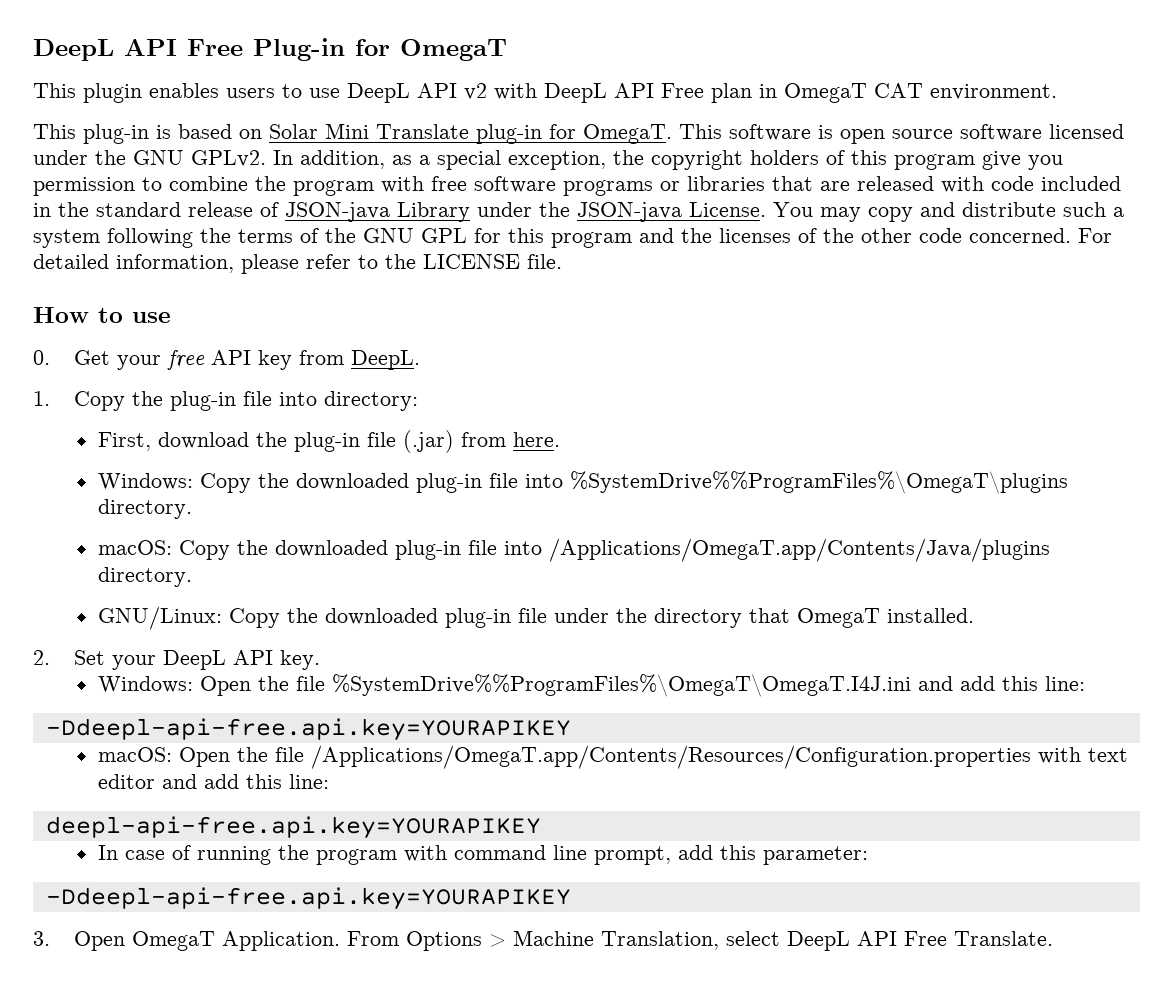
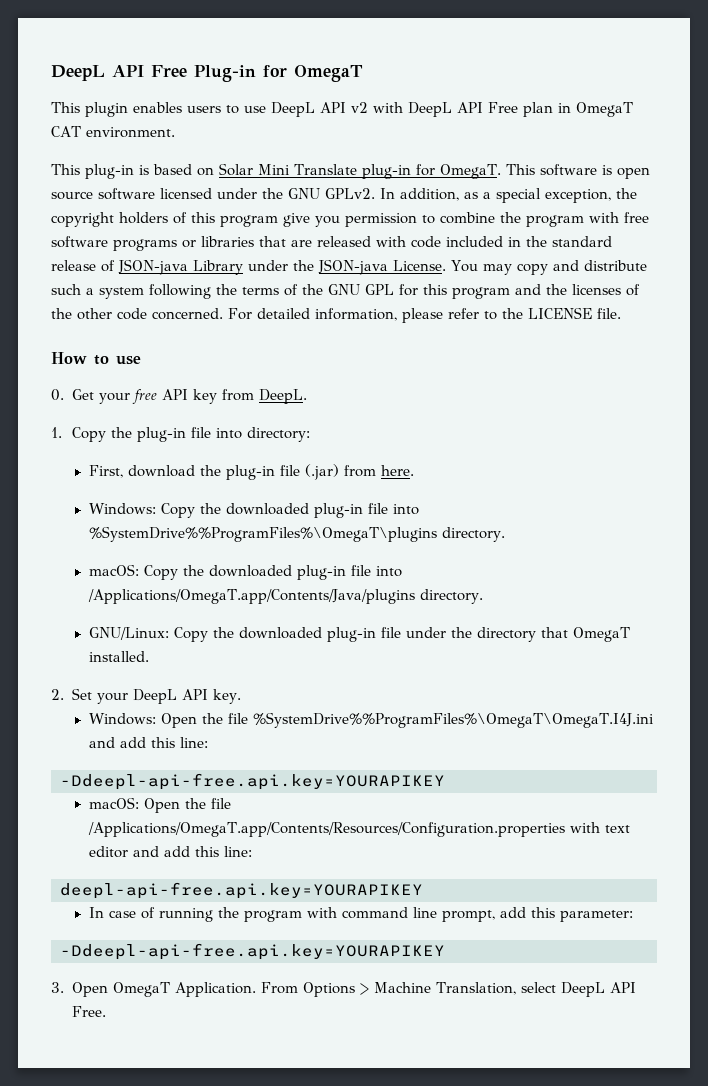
- From Options > Machine Translation, select DeepL API Free Translate.
+ From Options > Machine Translation, select DeepL API Free.

